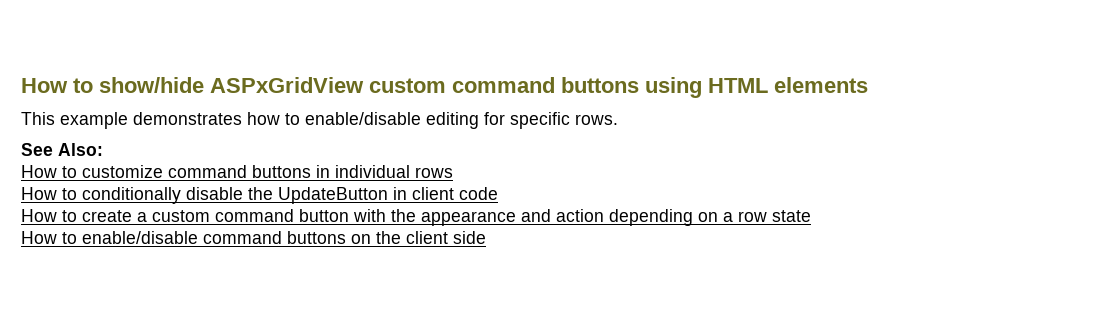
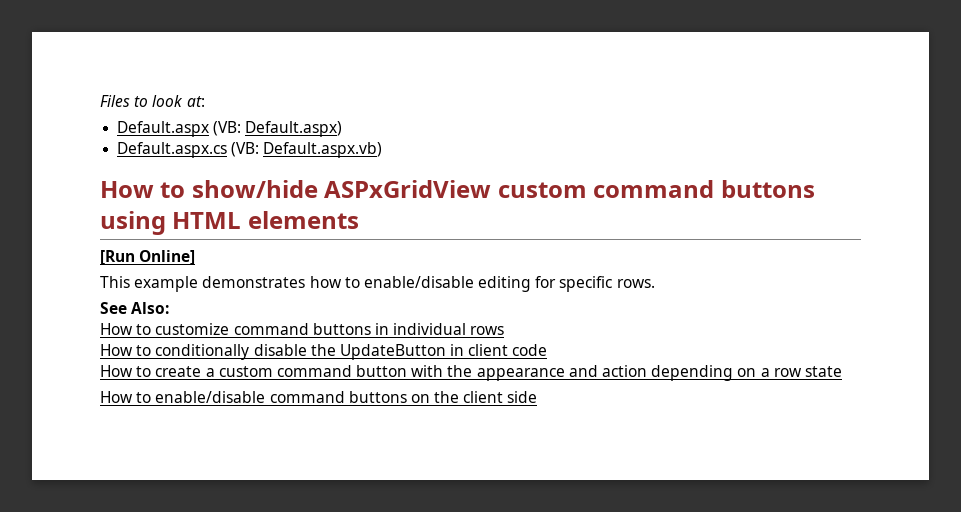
+ Files to look at:
+ Default.aspx (VB: Default.aspx)
+ Default.aspx.cs (VB: Default.aspx.vb)
+ [Run Online]

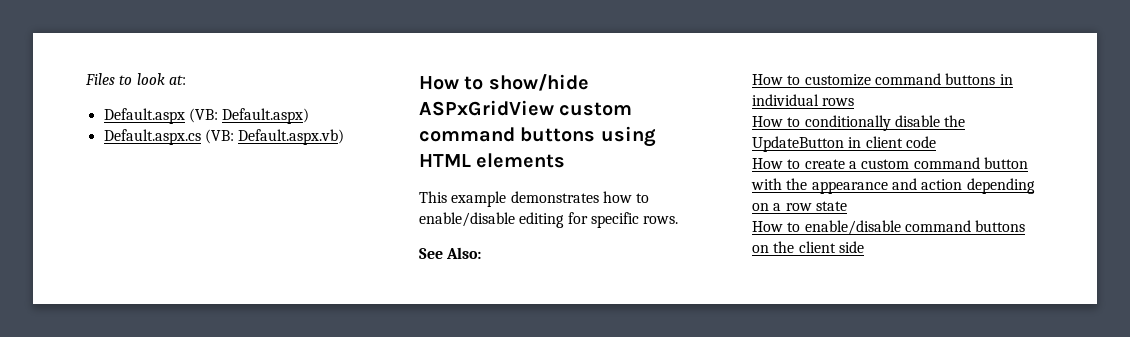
- [Run Online]

